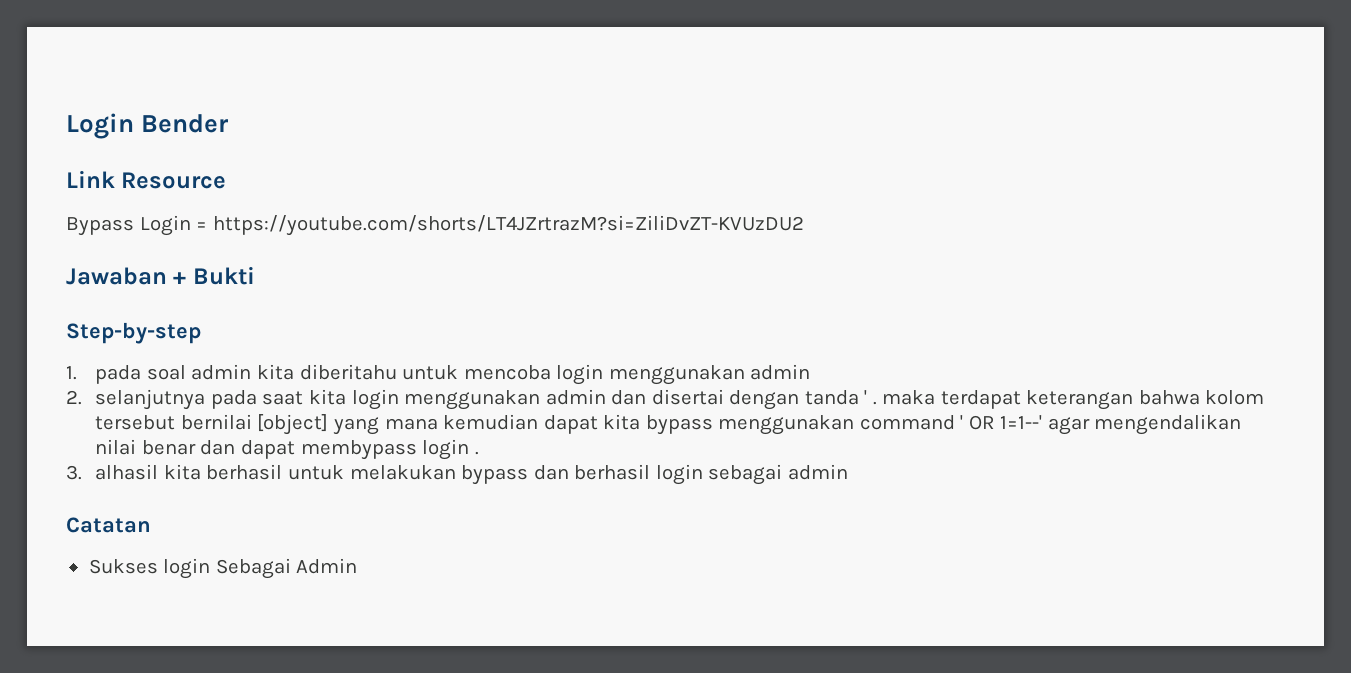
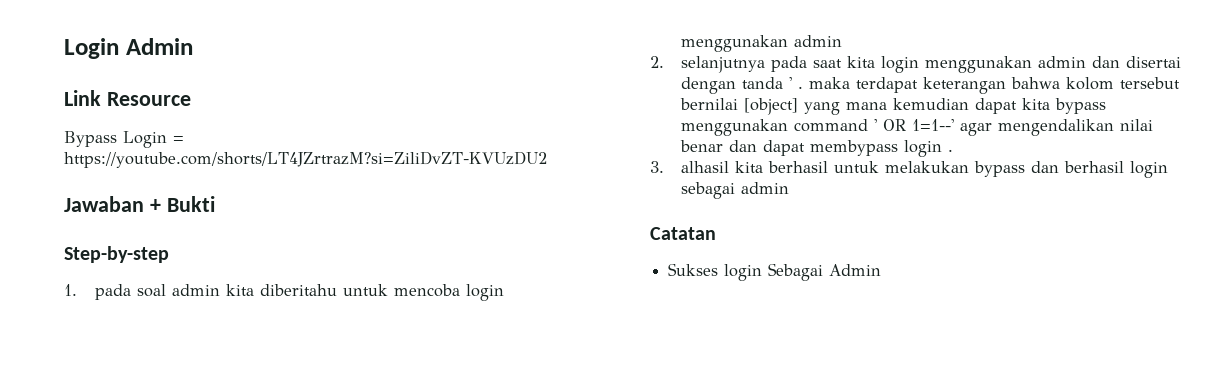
- Login Bender
+ Login Admin

